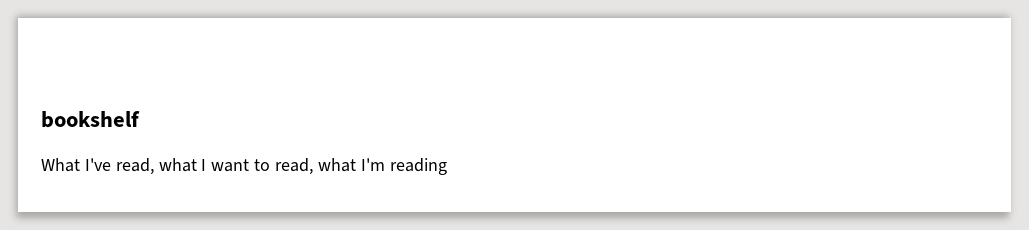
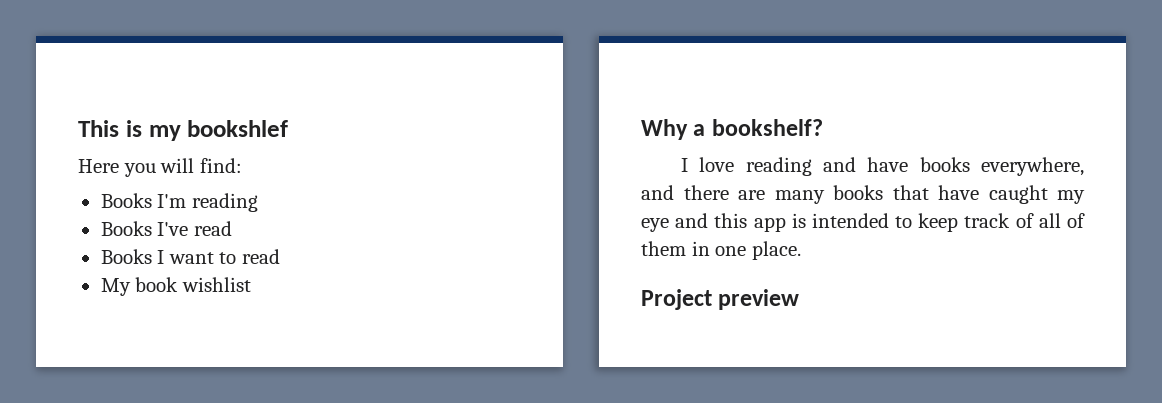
- bookshelf
- What I've read, what I want to read, what I'm reading
+ This is my bookshlef
+ Here you will find:
+ Books I'm reading
+ Books I've read
+ Books I want to read
+ My book wishlist
+ Why a bookshelf?
+ I love reading and have books everywhere, and there are many books that have caught my eye and this app is intended to keep track of all of them in one place.
+ Project preview

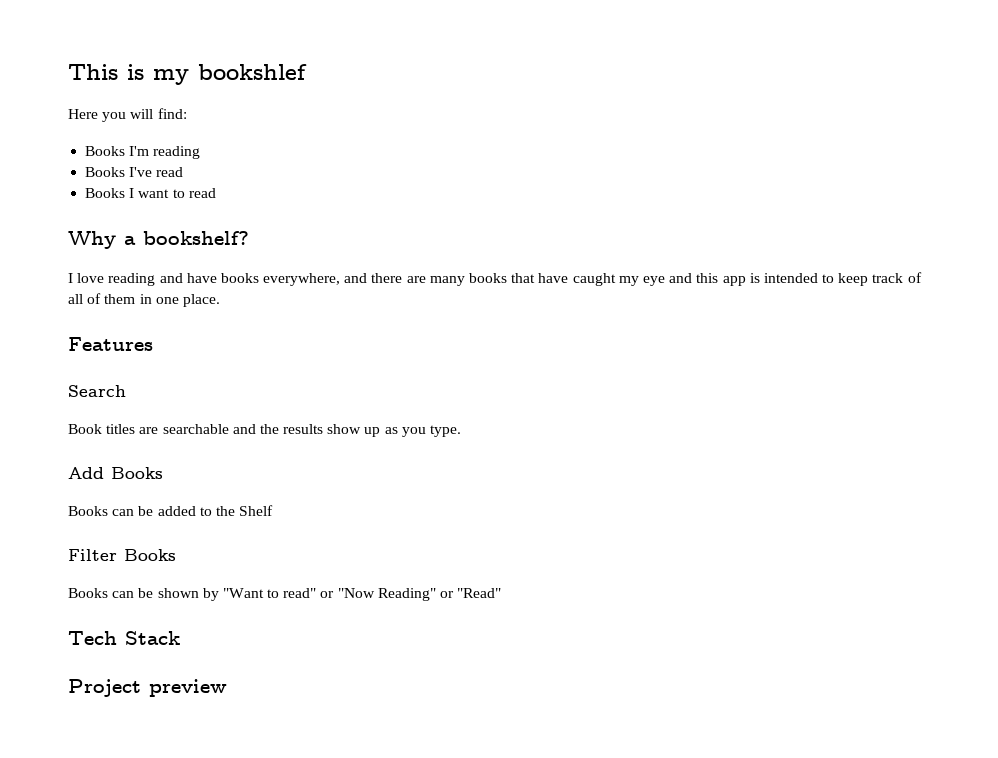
- My book wishlist
+ Features
+ Search
+ Book titles are searchable and the results show up as you type.
+ Add Books
+ Books can be added to the Shelf
+ Filter Books
+ Books can be shown by "Want to read" or "Now Reading" or "Read"
+ Tech Stack

